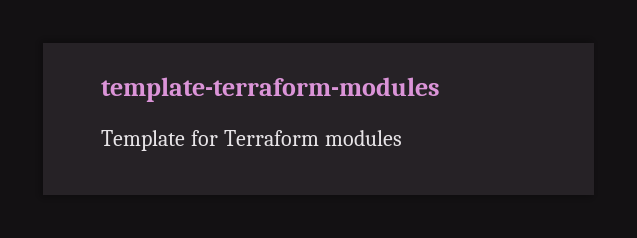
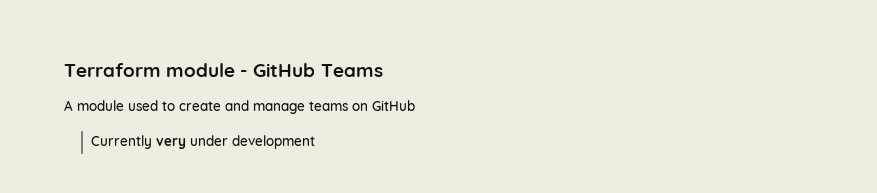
- template-terraform-modules
- Template for Terraform modules
+ Terraform module - GitHub Teams
+ A module used to create and manage teams on GitHub
+ Currently very under development

